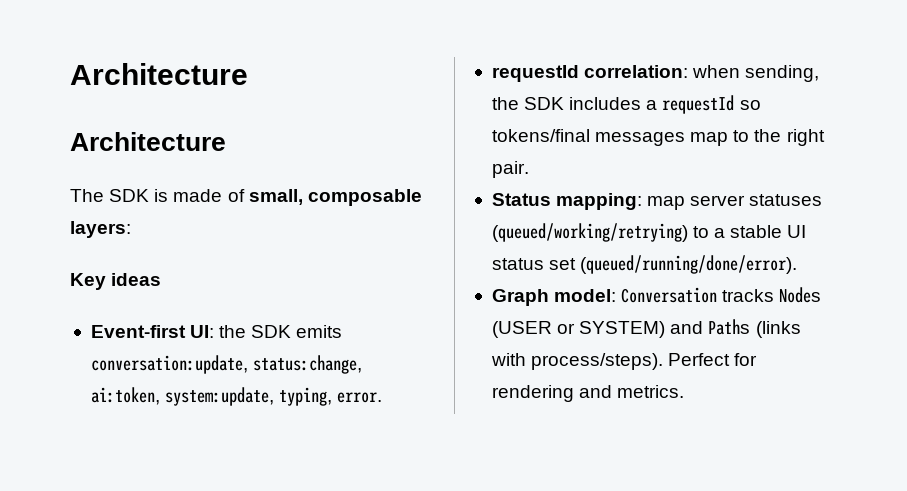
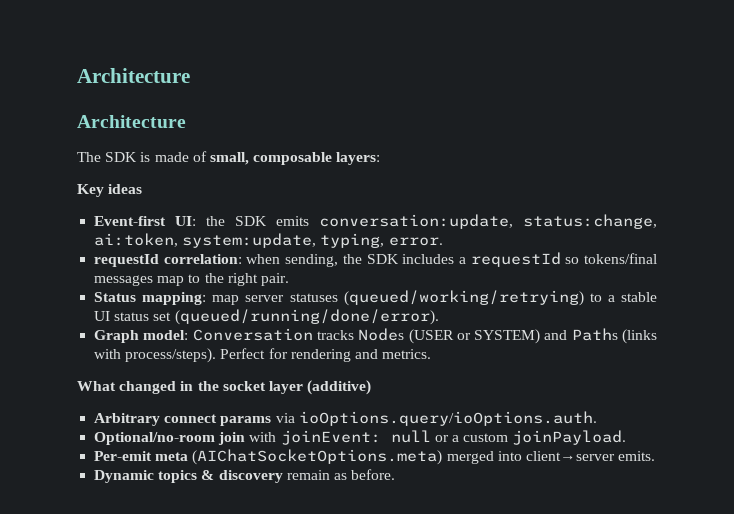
+ What changed in the socket layer (additive)
+ Arbitrary connect params via ioOptions.query/ioOptions.auth.
+ Optional/no-room join with joinEvent: null or a custom joinPayload.
+ Per-emit meta (AIChatSocketOptions.meta) merged into client→server emits.
+ Dynamic topics & discovery remain as before.

